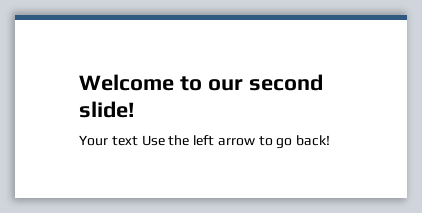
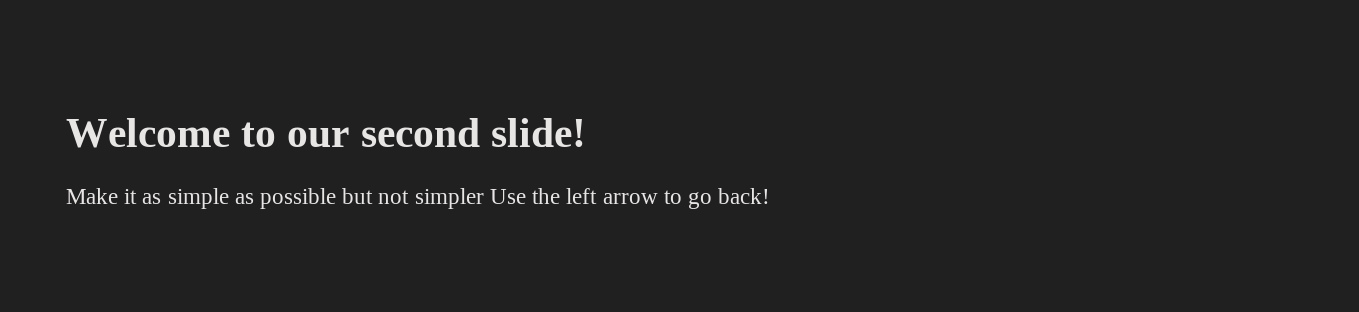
- Your text Use the left arrow to go back!
+ Make it as simple as possible but not simpler Use the left arrow to go back!

